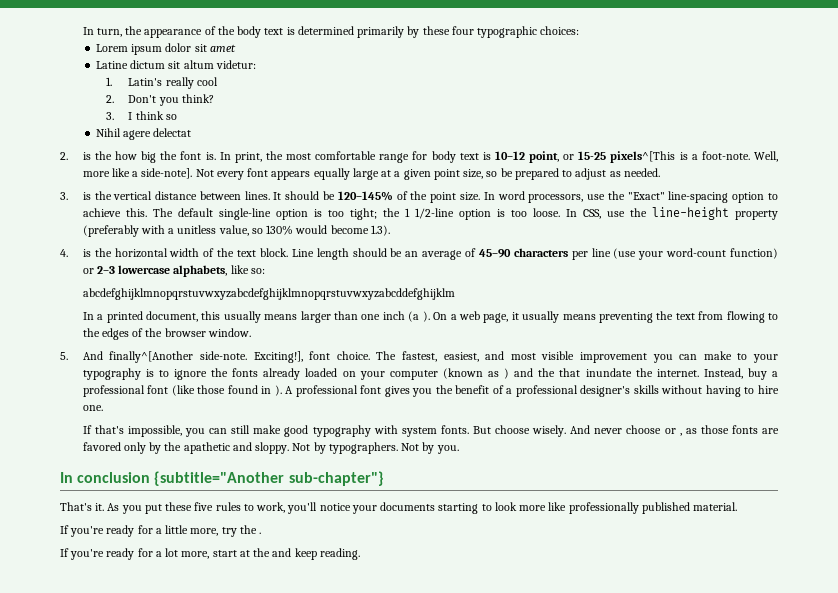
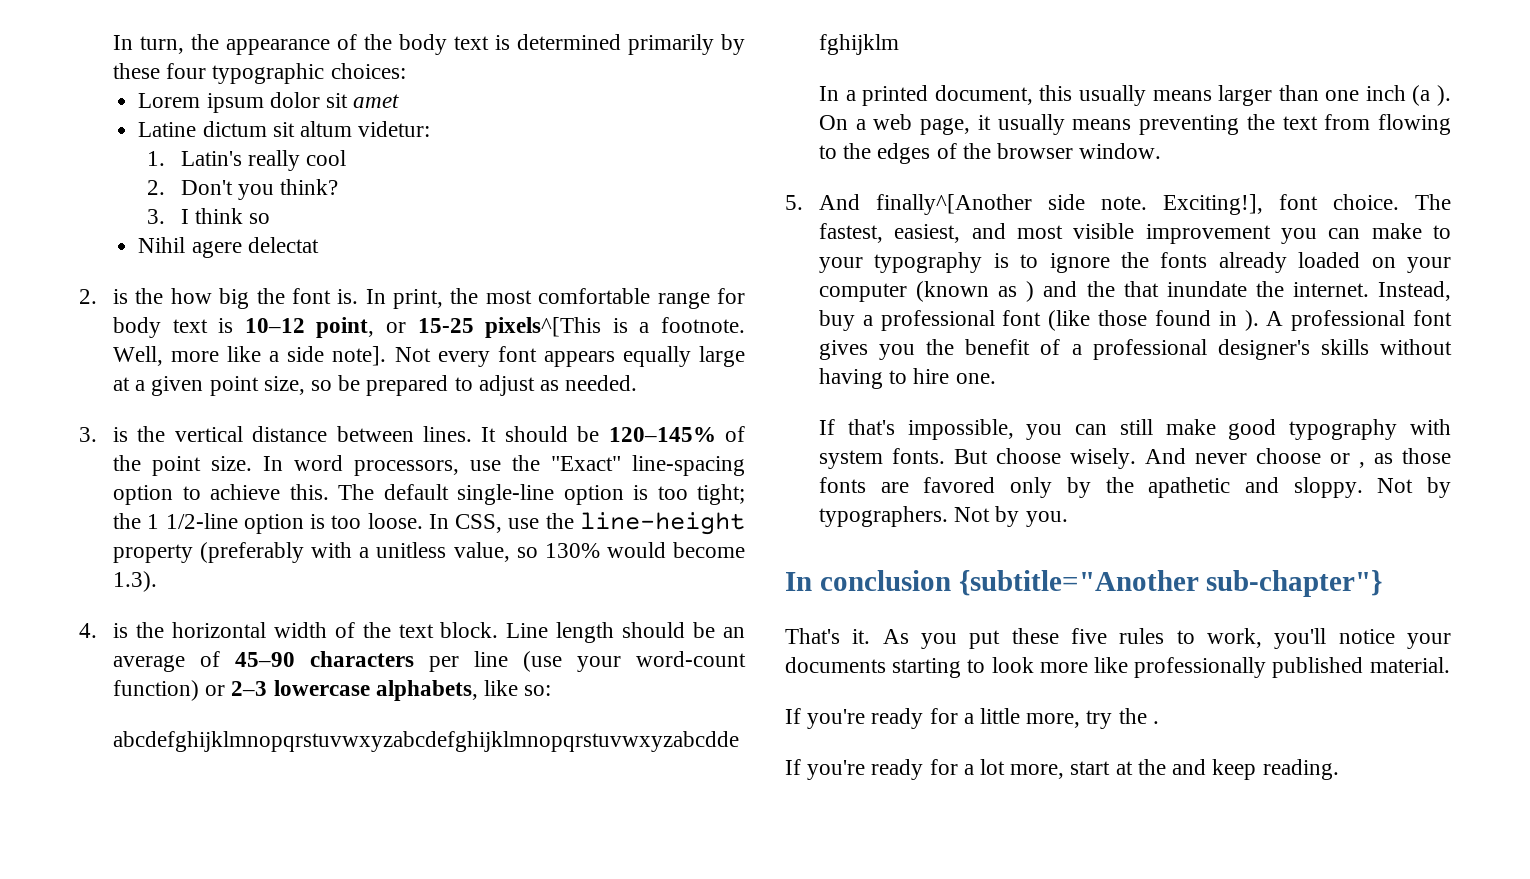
- In print, the most comfortable range for body text is 10–12 point, or 15-25 pixels^[This is a foot-note.
+ In print, the most comfortable range for body text is 10–12 point, or 15-25 pixels^[This is a footnote.
- Well, more like a side-note].
+ Well, more like a side note].
- 5. And finally^[Another side-note.
+ 5. And finally^[Another side note.

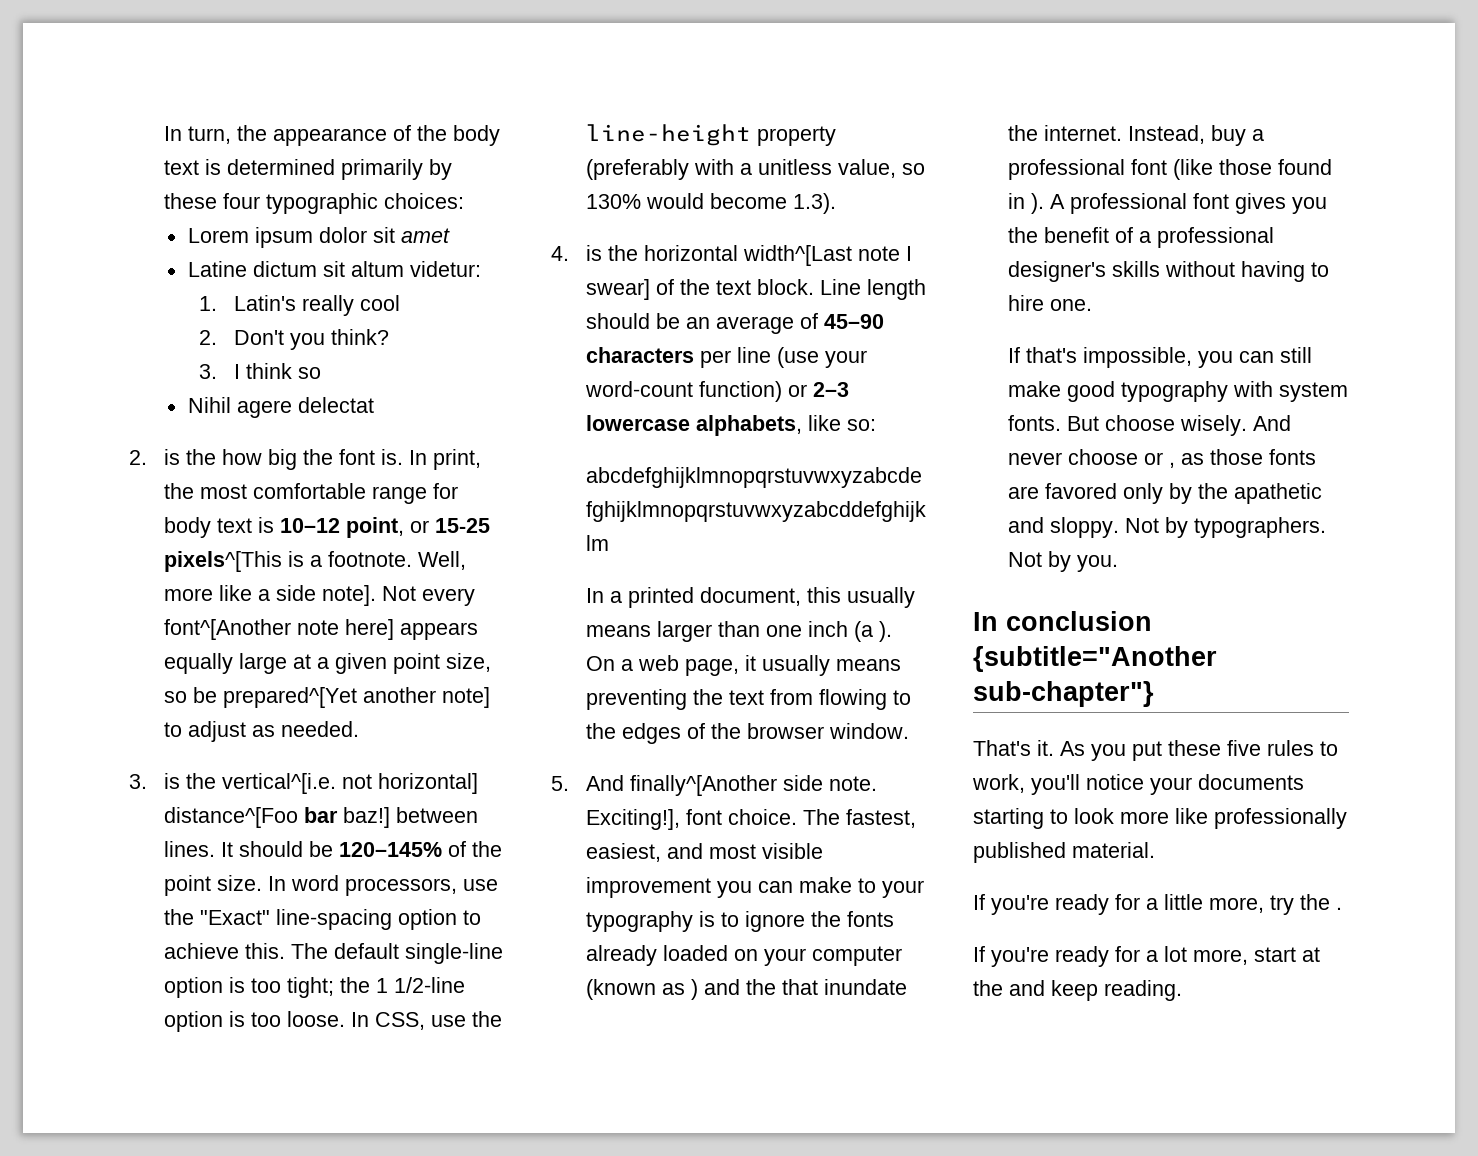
- Not every font appears equally large at a given point size, so be prepared to adjust as needed.
+ Not every font^[Another note here] appears equally large at a given point size, so be prepared^[Yet another note] to adjust as needed.
- 3. is the vertical distance between lines.
+ 3. is the vertical^[i.e. not horizontal] distance^[Foo bar baz!] between lines.
- 4. is the horizontal width of the text block.
+ 4. is the horizontal width^[Last note I swear] of the text block.

